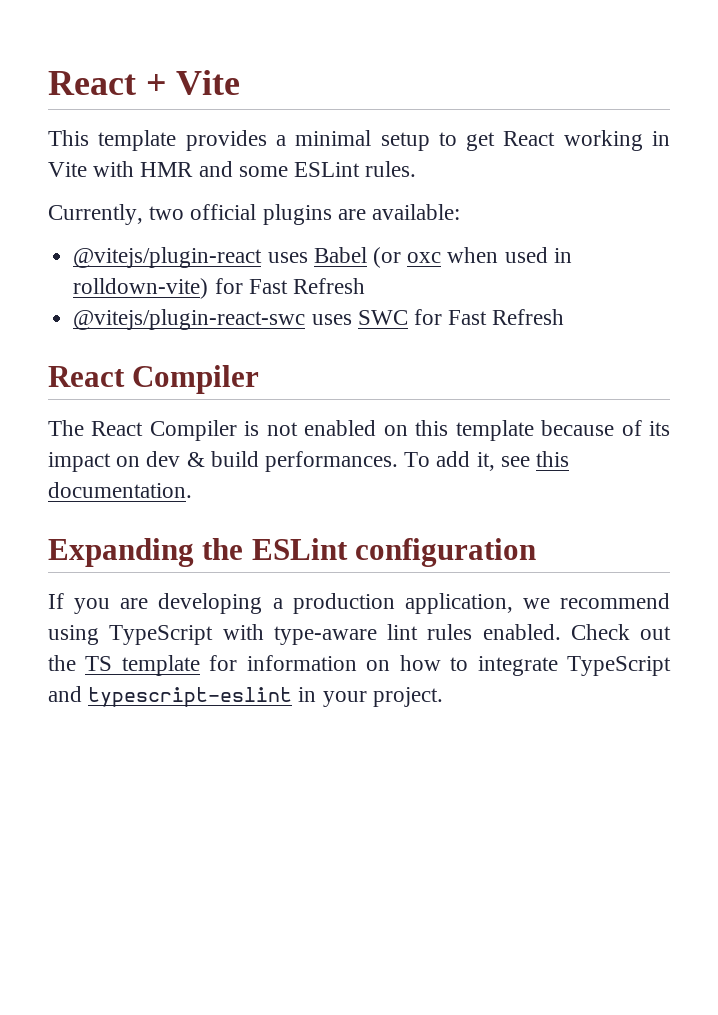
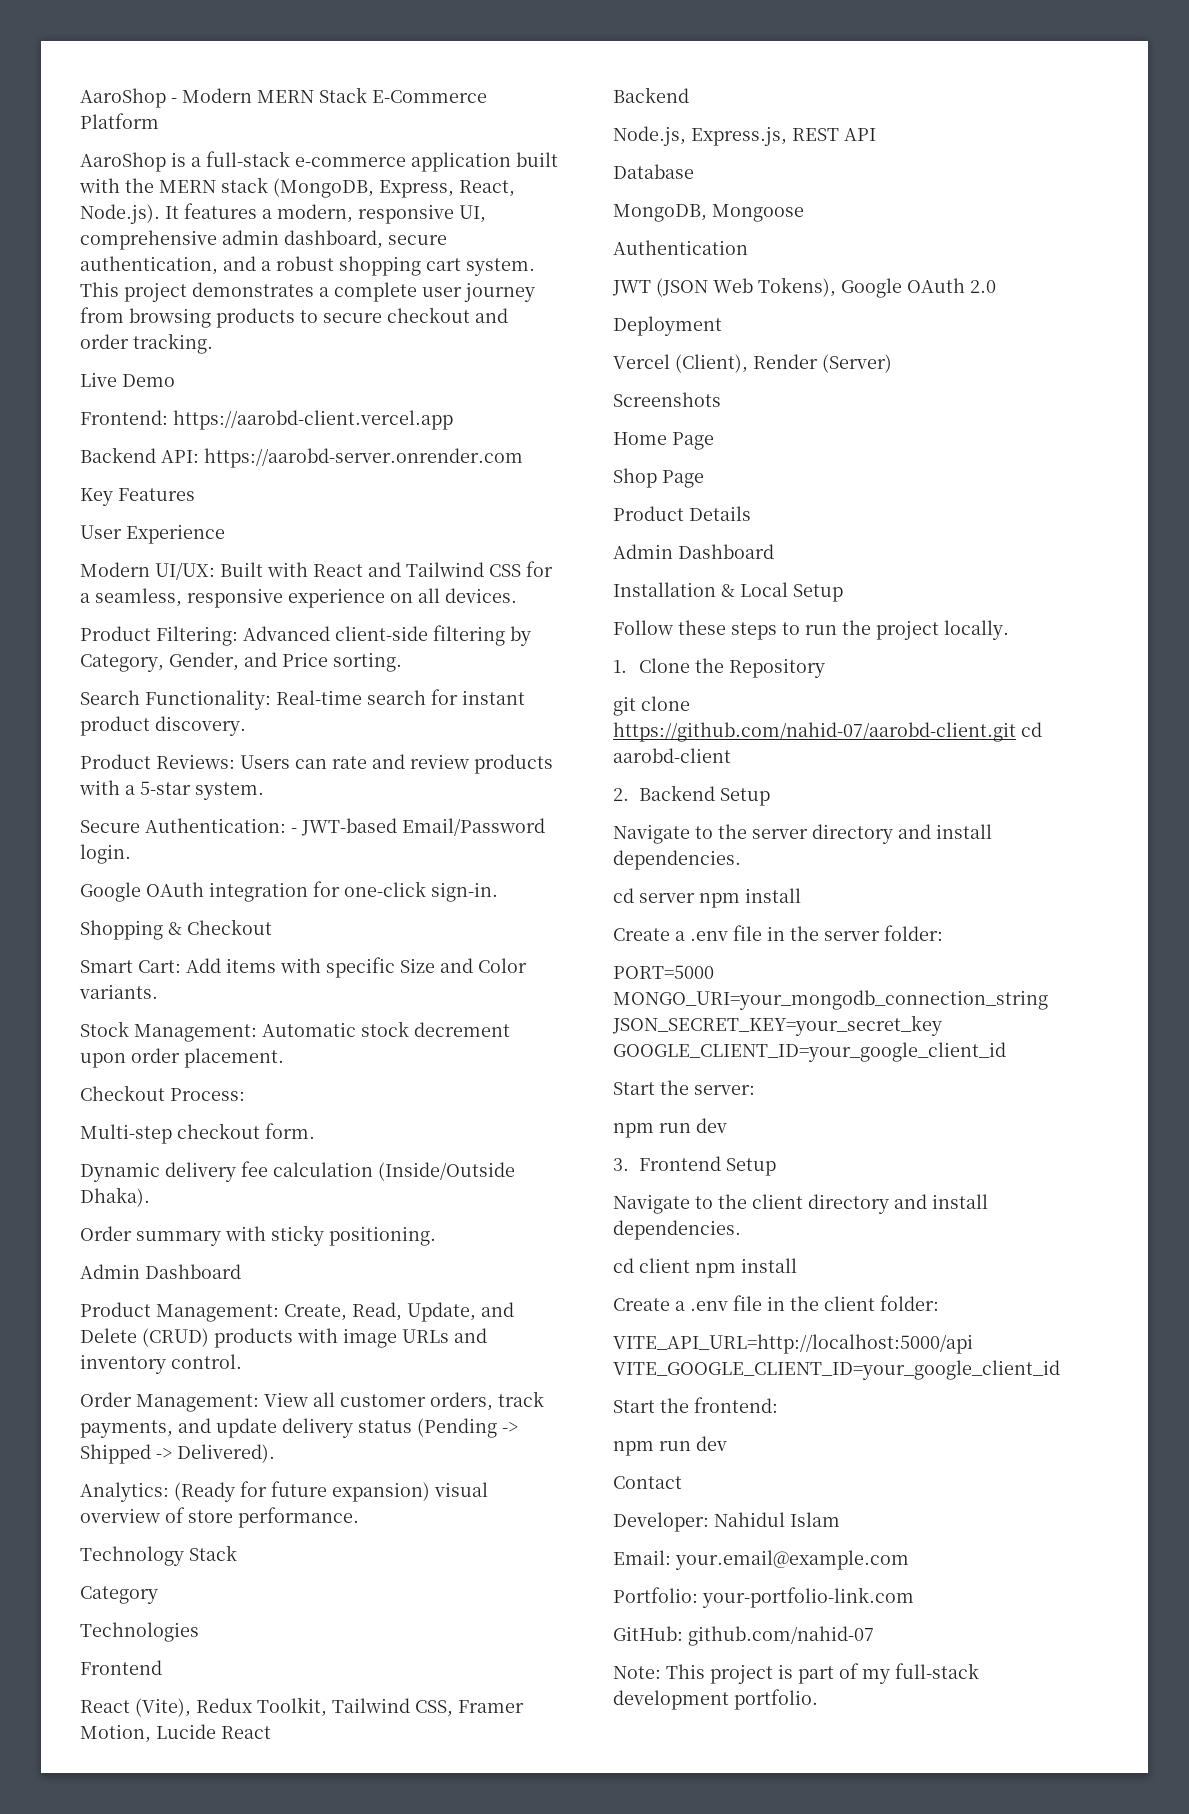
- React + Vite
- This template provides a minimal setup to get React working in Vite with HMR and some ESLint rules.
- Currently, two official plugins are available:
- @vitejs/plugin-react uses Babel (or oxc when used in rolldown-vite) for Fast Refresh
- @vitejs/plugin-react-swc uses SWC for Fast Refresh
- React Compiler
- The React Compiler is not enabled on this template because of its impact on dev & build performances. To add it, see this documentation.
- Expanding the ESLint configuration
- If you are developing a production application, we recommend using TypeScript with type-aware lint rules enabled. Check out the TS template for information on how to integrate TypeScript and typescript-eslint in your project.
+ AaroShop - Modern MERN Stack E-Commerce Platform
+ AaroShop is a full-stack e-commerce application built with the MERN stack (MongoDB, Express, React, Node.js). It features a modern, responsive UI, comprehensive admin dashboard, secure authentication, and a robust shopping cart system. This project demonstrates a complete user journey from browsing products to secure checkout and order tracking.
+ Live Demo
+ Frontend: https://aarobd-client.vercel.app
+ Backend API: https://aarobd-server.onrender.com
+ Key Features
+ User Experience
+ Modern UI/UX: Built with React and Tailwind CSS for a seamless, responsive experience on all devices.
+ Product Filtering: Advanced client-side filtering by Category, Gender, and Price sorting.
+ Search Functionality: Real-time search for instant product discovery.
+ Product Reviews: Users can rate and review products with a 5-star system.
+ Secure Authentication: - JWT-based Email/Password login.
+ Google OAuth integration for one-click sign-in.
+ Shopping & Checkout
+ Smart Cart: Add items with specific Size and Color variants.
+ Stock Management: Automatic stock decrement upon order placement.
+ Checkout Process:
+ Multi-step checkout form.
+ Dynamic delivery fee calculation (Inside/Outside Dhaka).
+ Order summary with sticky positioning.
+ Admin Dashboard
+ Product Management: Create, Read, Update, and Delete (CRUD) products with image URLs and inventory control.
+ Order Management: View all customer orders, track payments, and update delivery status (Pending -> Shipped -> Delivered).
+ Analytics: (Ready for future expansion) visual overview of store performance.
+ Technology Stack
+ Category
+ Technologies
+ Frontend
+ React (Vite), Redux Toolkit, Tailwind CSS, Framer Motion, Lucide React
+ Backend
+ Node.js, Express.js, REST API
+ Database
+ MongoDB, Mongoose
+ Authentication
+ JWT (JSON Web Tokens), Google OAuth 2.0
+ Deployment
+ Vercel (Client), Render (Server)
+ Screenshots
+ Home Page
+ Shop Page
+ Product Details
+ Admin Dashboard
+ Installation & Local Setup
+ Follow these steps to run the project locally.
+ 1. Clone the Repository
+ git clone https://github.com/nahid-07/aarobd-client.git cd aarobd-client
+ 2. Backend Setup
+ Navigate to the server directory and install dependencies.
+ cd server npm install
+ Create a .env file in the server folder:
+ PORT=5000 MONGO_URI=your_mongodb_connection_string JSON_SECRET_KEY=your_secret_key GOOGLE_CLIENT_ID=your_google_client_id
+ Start the server:
+ npm run dev
+ 3. Frontend Setup
+ Navigate to the client directory and install dependencies.
+ cd client npm install
+ Create a .env file in the client folder:
+ VITE_API_URL=http://localhost:5000/api VITE_GOOGLE_CLIENT_ID=your_google_client_id
+ Start the frontend:
+ npm run dev
+ Contact
+ Developer: Nahidul Islam
+ Email: your.email@example.com
+ Portfolio: your-portfolio-link.com
+ GitHub: github.com/nahid-07
+ Note: This project is part of my full-stack development portfolio.

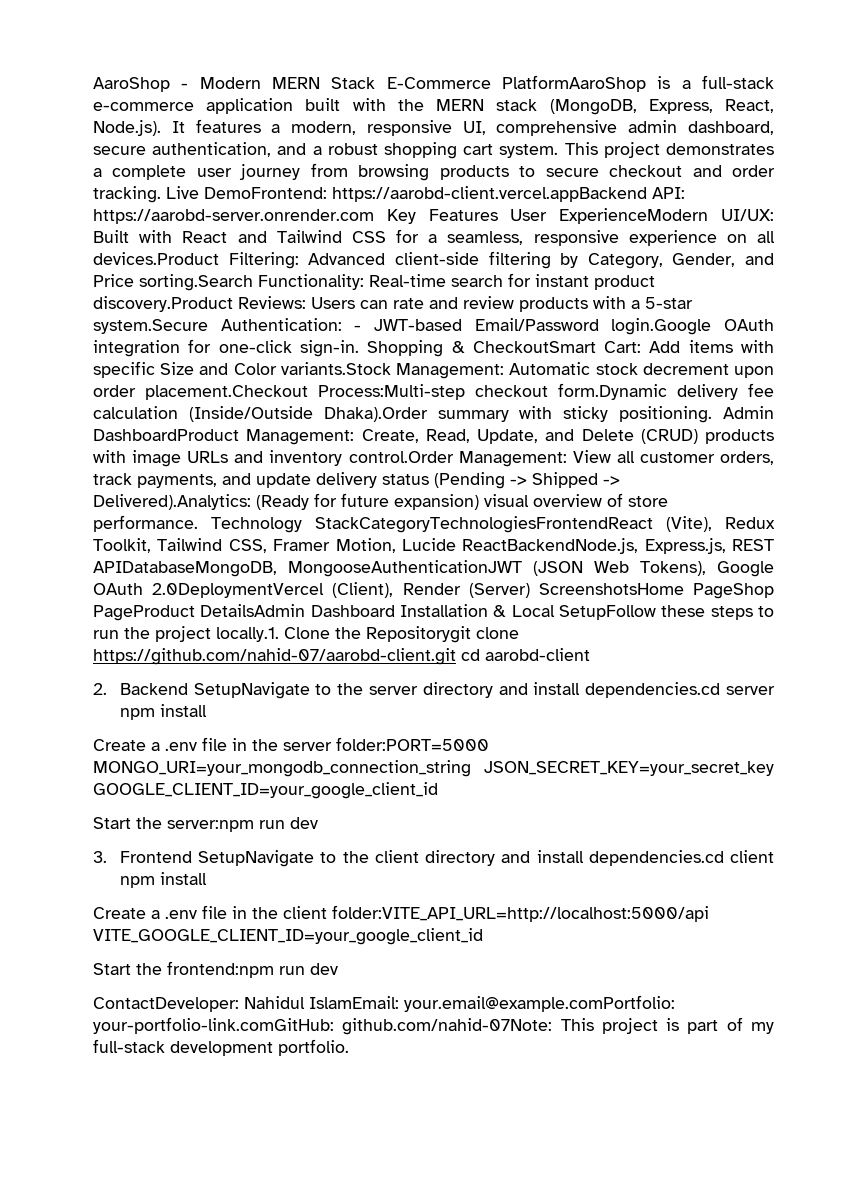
- AaroShop - Modern MERN Stack E-Commerce Platform
- AaroShop is a full-stack e-commerce application built with the MERN stack (MongoDB, Express, React, Node.js). It features a modern, responsive UI, comprehensive admin dashboard, secure authentication, and a robust shopping cart system.
+ AaroShop - Modern MERN Stack E-Commerce PlatformAaroShop is a full-stack e-commerce application built with the MERN stack (MongoDB, Express, React, Node.js). It features a modern, responsive UI, comprehensive admin dashboard, secure authentication, and a robust shopping cart system.
- This project demonstrates a complete user journey from browsing products to secure checkout and order tracking.
- Live Demo
- Frontend: https://aarobd-client.vercel.app
- Backend API:
+ This project demonstrates a complete user journey from browsing products to secure checkout and order tracking. Live DemoFrontend: https://aarobd-client.vercel.appBackend API:
- https://aarobd-server.onrender.com
- Key Features
- User Experience
- Modern UI/UX:
+ https://aarobd-server.onrender.com Key Features User ExperienceModern UI/UX:
- Built with React and Tailwind CSS for a seamless, responsive experience on all devices.
- Product Filtering:
+ Built with React and Tailwind CSS for a seamless, responsive experience on all devices.Product Filtering:
- Advanced client-side filtering by Category, Gender, and Price sorting.
- Search Functionality:
+ Advanced client-side filtering by Category, Gender, and Price sorting.Search Functionality:
- Real-time search for instant product discovery.
- Product Reviews:
+ Real-time search for instant product discovery.Product Reviews:
- Users can rate and review products with a 5-star system.
- Secure Authentication:
+ Users can rate and review products with a 5-star system.Secure Authentication:
- - JWT-based Email/Password login.
- Google OAuth integration for one-click sign-in.
- Shopping & Checkout
- Smart Cart:
+ - JWT-based Email/Password login.Google OAuth integration for one-click sign-in. Shopping & CheckoutSmart Cart:
- Add items with specific Size and Color variants.
- Stock Management:
+ Add items with specific Size and Color variants.Stock Management:
- Automatic stock decrement upon order placement.
- Checkout Process:
- Multi-step checkout form.
- Dynamic delivery fee calculation (Inside/Outside Dhaka).
- Order summary with sticky positioning.
- Admin Dashboard
- Product Management:
+ Automatic stock decrement upon order placement.Checkout Process:Multi-step checkout form.Dynamic delivery fee calculation (Inside/Outside Dhaka).Order summary with sticky positioning. Admin DashboardProduct Management:
- Create, Read, Update, and Delete (CRUD) products with image URLs and inventory control.
- Order Management:
+ Create, Read, Update, and Delete (CRUD) products with image URLs and inventory control.Order Management:
- View all customer orders, track payments, and update delivery status (Pending -> Shipped -> Delivered).
- Analytics:
+ View all customer orders, track payments, and update delivery status (Pending -> Shipped -> Delivered).Analytics:
- (Ready for future expansion) visual overview of store performance.
- Technology Stack
- Category
- Technologies
- Frontend
- React (Vite), Redux Toolkit, Tailwind CSS, Framer Motion, Lucide React
- Backend
- Node.js, Express.js, REST API
- Database
- MongoDB, Mongoose
- Authentication
- JWT (JSON Web Tokens), Google OAuth 2.0
- Deployment
- Vercel (Client), Render (Server)
- Screenshots
- Home Page
- Shop Page
- Product Details
- Admin Dashboard
- Installation & Local Setup
- Follow these steps to run the project locally.
- 1. Clone the Repository
- git clone https://github.com/nahid-07/aarobd-client.git cd aarobd-client
+ (Ready for future expansion) visual overview of store performance. Technology StackCategoryTechnologiesFrontendReact (Vite), Redux Toolkit, Tailwind CSS, Framer Motion, Lucide ReactBackendNode.js, Express.js, REST APIDatabaseMongoDB, MongooseAuthenticationJWT (JSON Web Tokens), Google OAuth 2.0DeploymentVercel (Client), Render (Server) ScreenshotsHome PageShop PageProduct DetailsAdmin Dashboard Installation & Local SetupFollow these steps to run the project locally.1. Clone the Repositorygit clone https://github.com/nahid-07/aarobd-client.git cd aarobd-client
- 2. Backend Setup
- Navigate to the server directory and install dependencies.
- cd server npm install
+ 2. Backend SetupNavigate to the server directory and install dependencies.cd server npm install
- Create a .env file in the server folder:
- PORT=5000 MONGO_URI=your_mongodb_connection_string JSON_SECRET_KEY=your_secret_key GOOGLE_CLIENT_ID=your_google_client_id
+ Create a .env file in the server folder:PORT=5000 MONGO_URI=your_mongodb_connection_string JSON_SECRET_KEY=your_secret_key GOOGLE_CLIENT_ID=your_google_client_id
- Start the server:
- npm run dev
+ Start the server:npm run dev
- 3. Frontend Setup
- Navigate to the client directory and install dependencies.
- cd client npm install
+ 3. Frontend SetupNavigate to the client directory and install dependencies.cd client npm install
- Create a .env file in the client folder:
- VITE_API_URL=http://localhost:5000/api VITE_GOOGLE_CLIENT_ID=your_google_client_id
+ Create a .env file in the client folder:VITE_API_URL=http://localhost:5000/api VITE_GOOGLE_CLIENT_ID=your_google_client_id
- Start the frontend:
- npm run dev
- Contact
- Developer: Nahidul Islam
- Email: your.email@example.com
- Portfolio: your-portfolio-link.com
- GitHub: github.com/nahid-07
- Note: This project is part of my full-stack development portfolio.
+ Start the frontend:npm run dev
+ ContactDeveloper: Nahidul IslamEmail: your.email@example.comPortfolio: your-portfolio-link.comGitHub: github.com/nahid-07Note: This project is part of my full-stack development portfolio.

